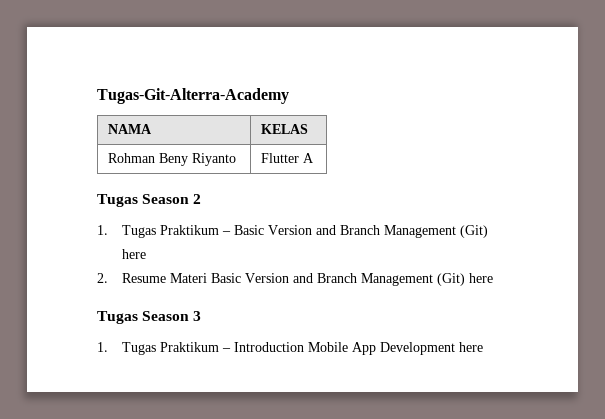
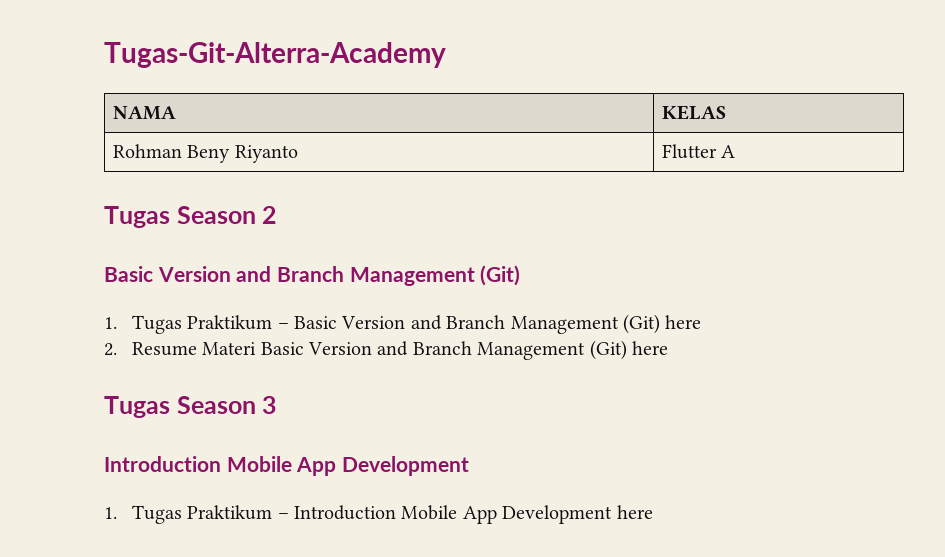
  Tugas Season 2
+ Basic Version and Branch Management (Git)
  Tugas Season 3
+ Introduction Mobile App Development

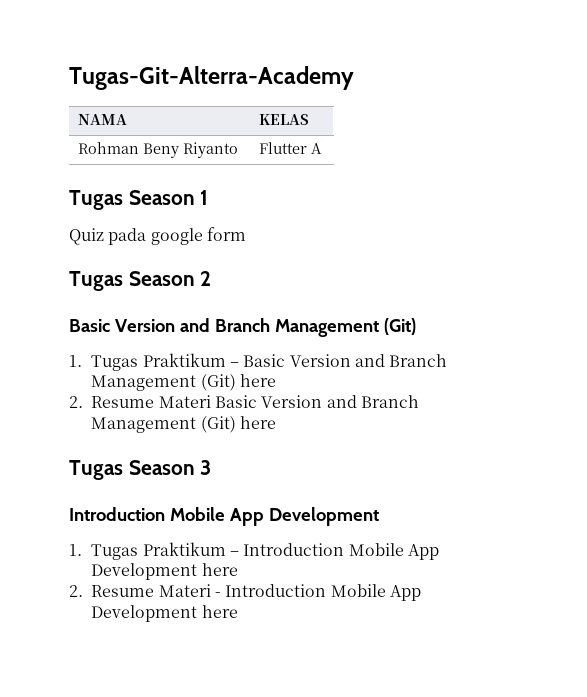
+ Tugas Season 1
+ Quiz pada google form
+ 2. Resume Materi - Introduction Mobile App Development here

